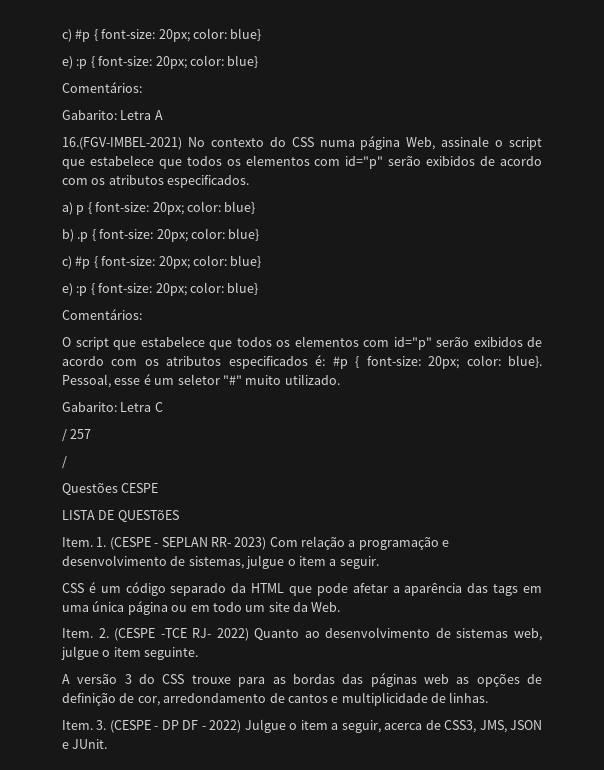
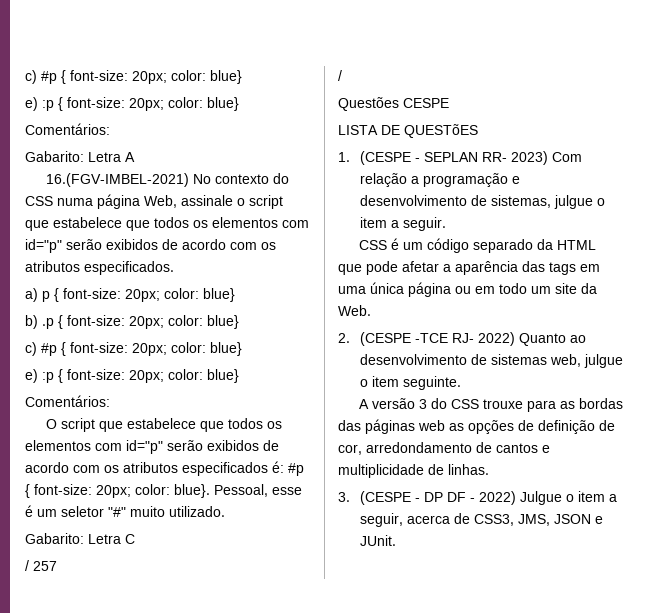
  LISTA DE QUESTõES
- Item. 1. (CESPE - SEPLAN RR- 2023) Com relação a programação e desenvolvimento de sistemas, julgue o item a seguir.
+ 1. (CESPE - SEPLAN RR- 2023) Com relação a programação e desenvolvimento de sistemas, julgue o item a seguir.
  CSS é um código separado da HTML que pode afetar a aparência das tags em uma única página ou em todo um site da Web.
- Item. 2. (CESPE -TCE RJ- 2022) Quanto ao desenvolvimento de sistemas web, julgue o item seguinte.
+ 2. (CESPE -TCE RJ- 2022) Quanto ao desenvolvimento de sistemas web, julgue o item seguinte.
  A versão 3 do CSS trouxe para as bordas das páginas web as opções de definição de cor, arredondamento de cantos e multiplicidade de linhas.
- Item. 3. (CESPE - DP DF - 2022) Julgue o item a seguir, acerca de CSS3, JMS, JSON e JUnit.
+ 3. (CESPE - DP DF - 2022) Julgue o item a seguir, acerca de CSS3, JMS, JSON e JUnit.

